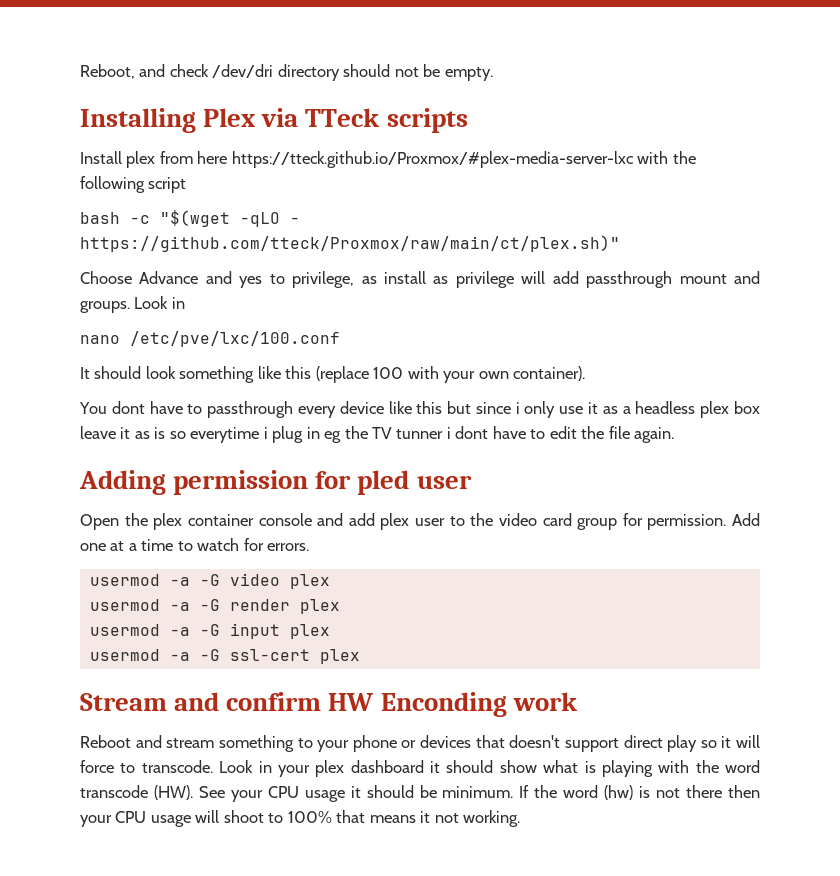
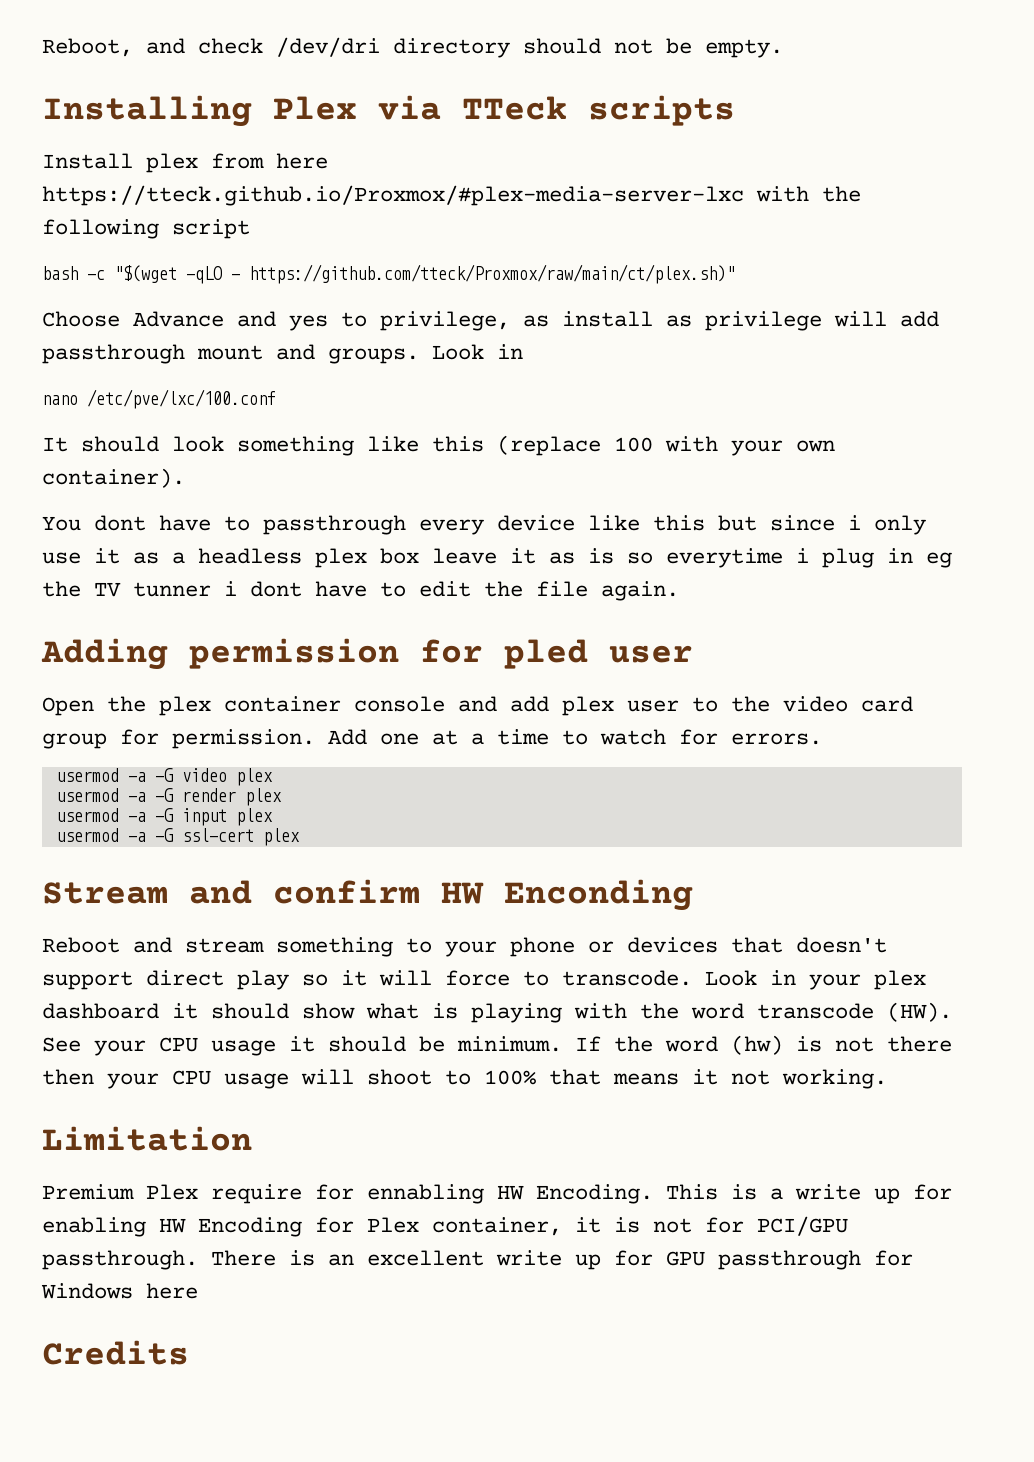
- Stream and confirm HW Enconding work
+ Stream and confirm HW Enconding
+ Limitation
+ Premium Plex require for ennabling HW Encoding. This is a write up for enabling HW Encoding for Plex container, it is not for PCI/GPU passthrough. There is an excellent write up for GPU passthrough for Windows here
+ Credits

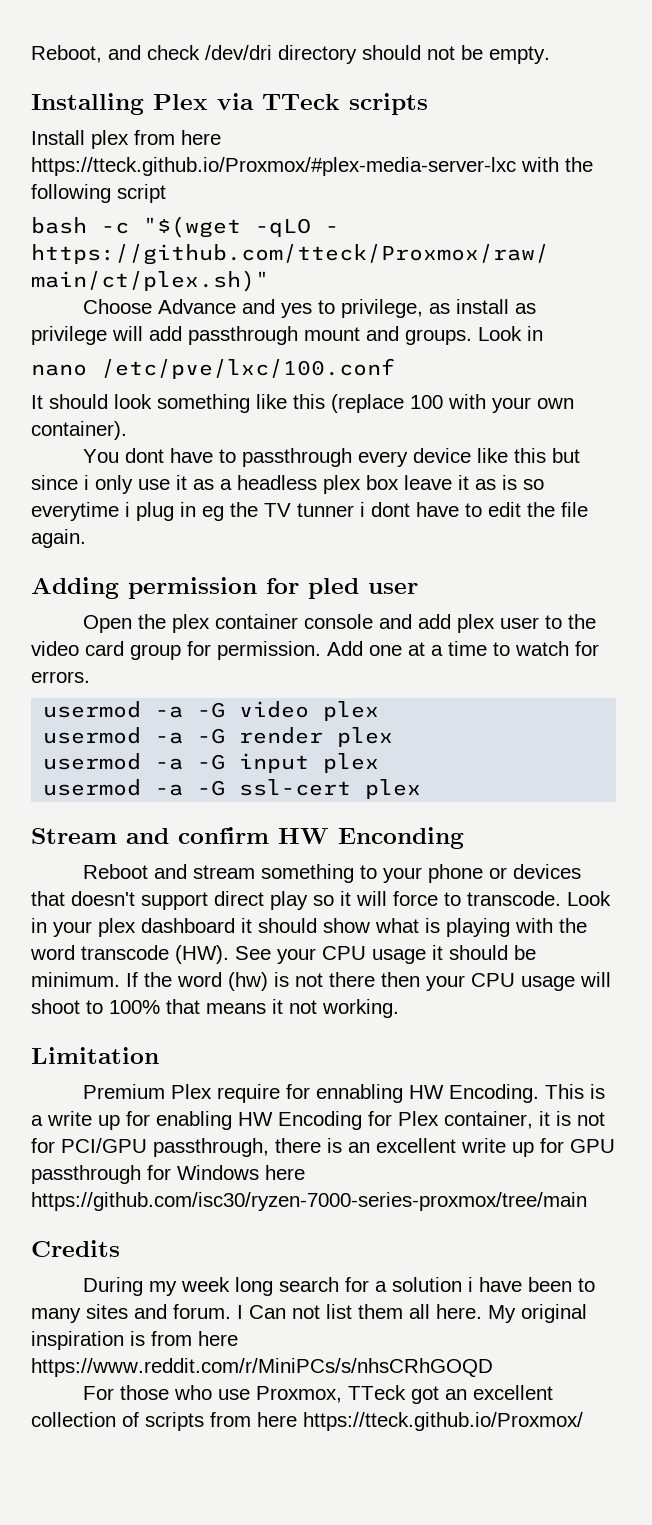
- This is a write up for enabling HW Encoding for Plex container, it is not for PCI/GPU passthrough. There is an excellent write up for GPU passthrough for Windows here
+ This is a write up for enabling HW Encoding for Plex container, it is not for PCI/GPU passthrough, there is an excellent write up for GPU passthrough for Windows here https://github.com/isc30/ryzen-7000-series-proxmox/tree/main
+ During my week long search for a solution i have been to many sites and forum. I Can not list them all here. My original inspiration is from here https://www.reddit.com/r/MiniPCs/s/nhsCRhGOQD
+ For those who use Proxmox, TTeck got an excellent collection of scripts from here https://tteck.github.io/Proxmox/

